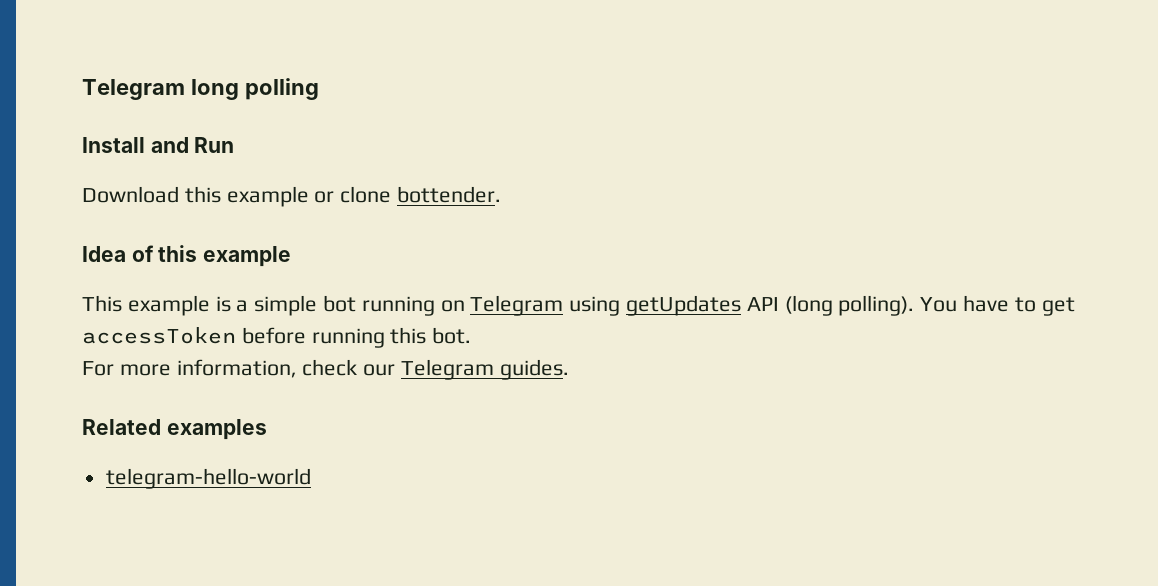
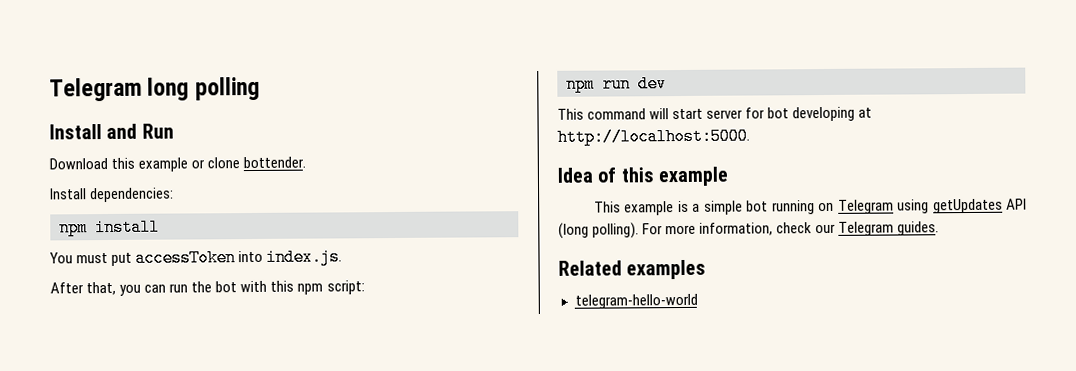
+ Install dependencies:
+ npm install
+ You must put accessToken into index.js.
+ After that, you can run the bot with this npm script:
+ npm run dev
+ This command will start server for bot developing at http://localhost:5000.
- This example is a simple bot running on Telegram using getUpdates API (long polling). You have to get accessToken before running this bot.
- For more information, check our Telegram guides.
+ This example is a simple bot running on Telegram using getUpdates API (long polling). For more information, check our Telegram guides.

